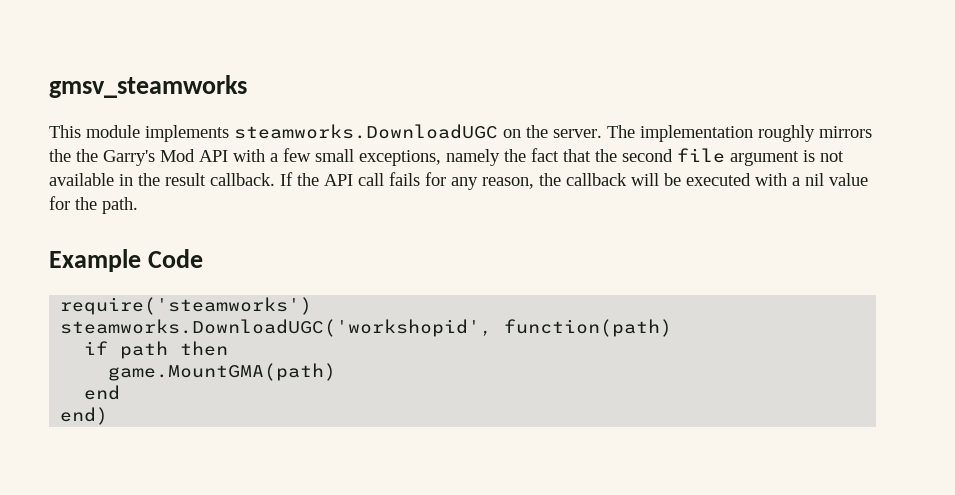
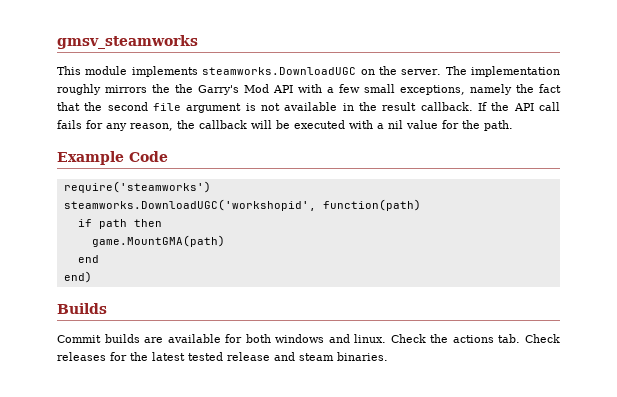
+ Builds
+ Commit builds are available for both windows and linux. Check the actions tab. Check releases for the latest tested release and steam binaries.

